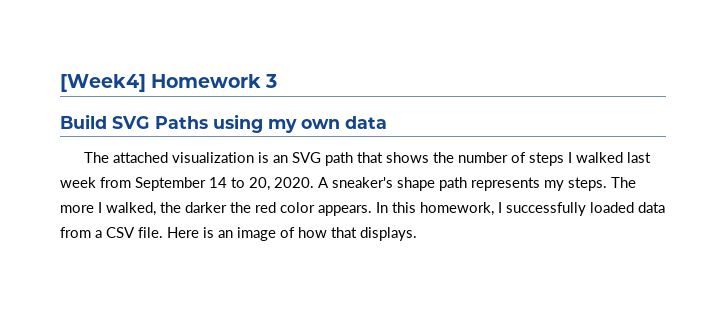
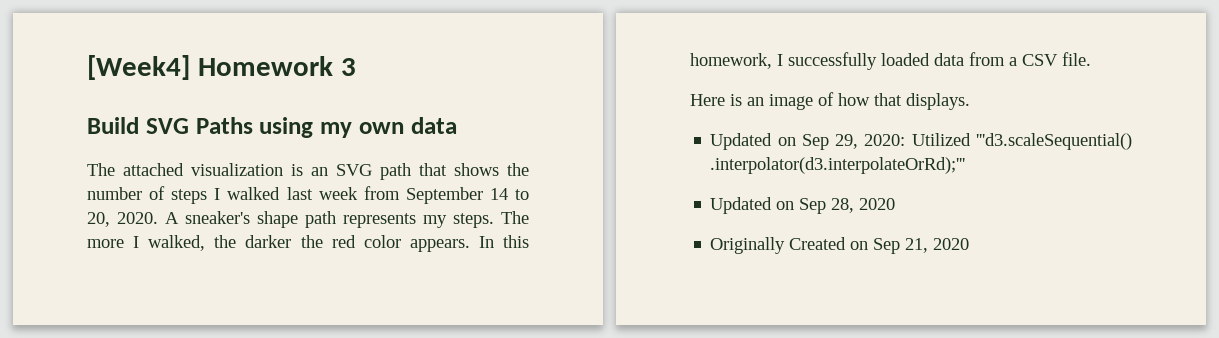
- In this homework, I successfully loaded data from a CSV file. Here is an image of how that displays.
+ In this homework, I successfully loaded data from a CSV file.
+ Here is an image of how that displays.
+ Updated on Sep 29, 2020: Utilized '''d3.scaleSequential() .interpolator(d3.interpolateOrRd);'''
+ Updated on Sep 28, 2020
+ Originally Created on Sep 21, 2020

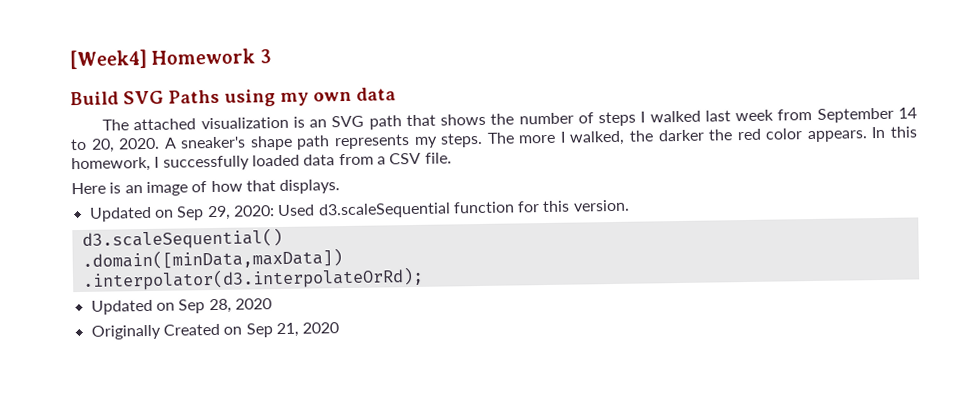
- Updated on Sep 29, 2020: Utilized '''d3.scaleSequential() .interpolator(d3.interpolateOrRd);'''
+ Updated on Sep 29, 2020: Used d3.scaleSequential function for this version.
+ d3.scaleSequential()
+ .domain([minData,maxData])
+ .interpolator(d3.interpolateOrRd);

